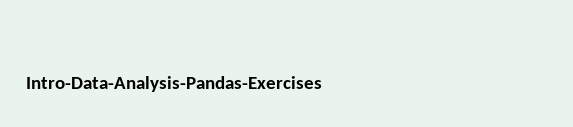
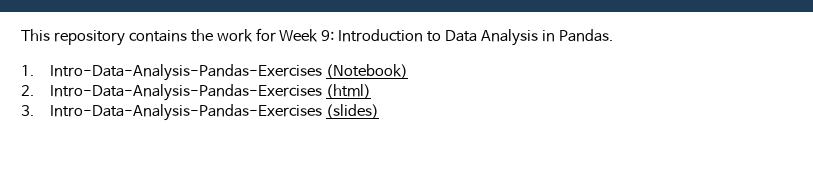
- Intro-Data-Analysis-Pandas-Exercises
+ This repository contains the work for Week 9: Introduction to Data Analysis in Pandas.
+ 1. Intro-Data-Analysis-Pandas-Exercises (Notebook)
+ 2. Intro-Data-Analysis-Pandas-Exercises (html)
+ 3. Intro-Data-Analysis-Pandas-Exercises (slides)

